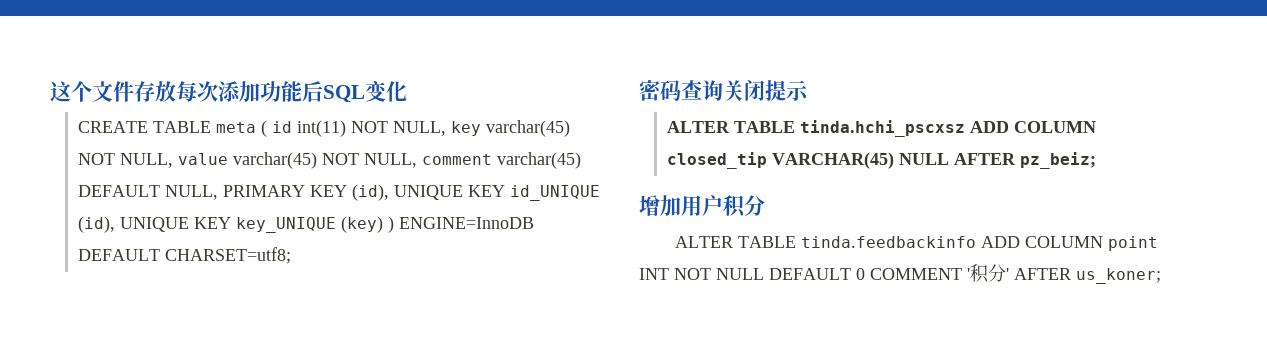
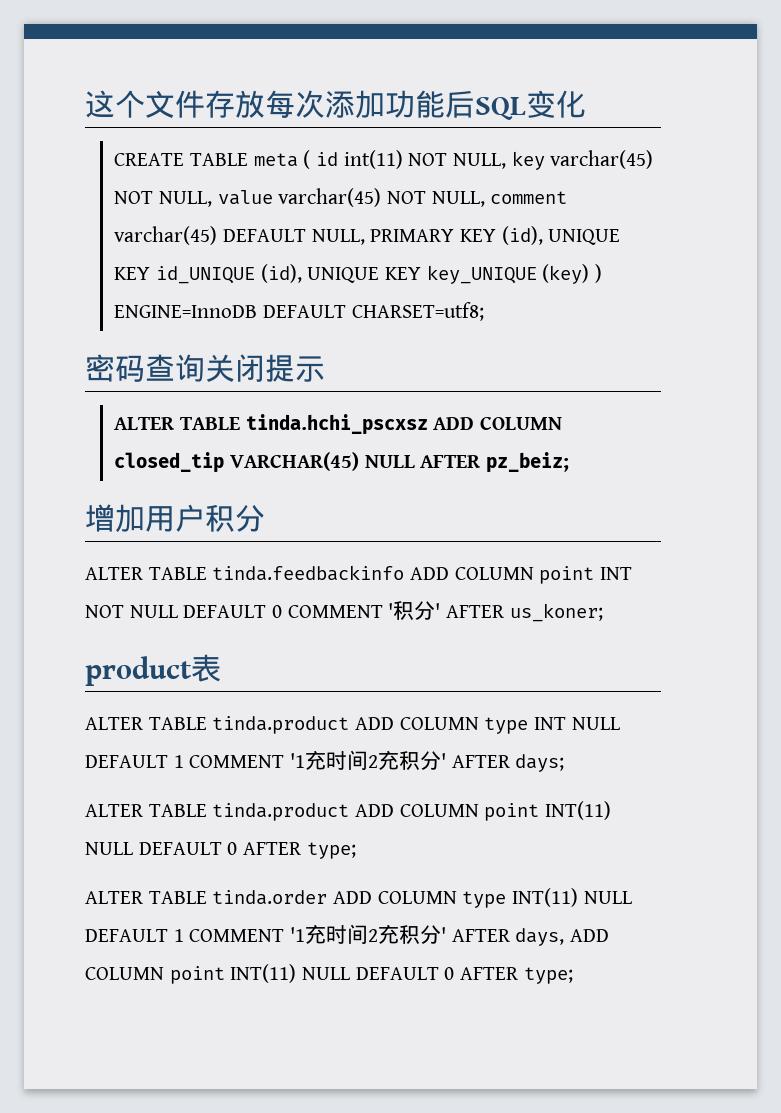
+ product表
+ ALTER TABLE tinda.product ADD COLUMN type INT NULL DEFAULT 1 COMMENT '1充时间2充积分' AFTER days;
+ ALTER TABLE tinda.product ADD COLUMN point INT(11) NULL DEFAULT 0 AFTER type;
+ ALTER TABLE tinda.order ADD COLUMN type INT(11) NULL DEFAULT 1 COMMENT '1充时间2充积分' AFTER days, ADD COLUMN point INT(11) NULL DEFAULT 0 AFTER type;

